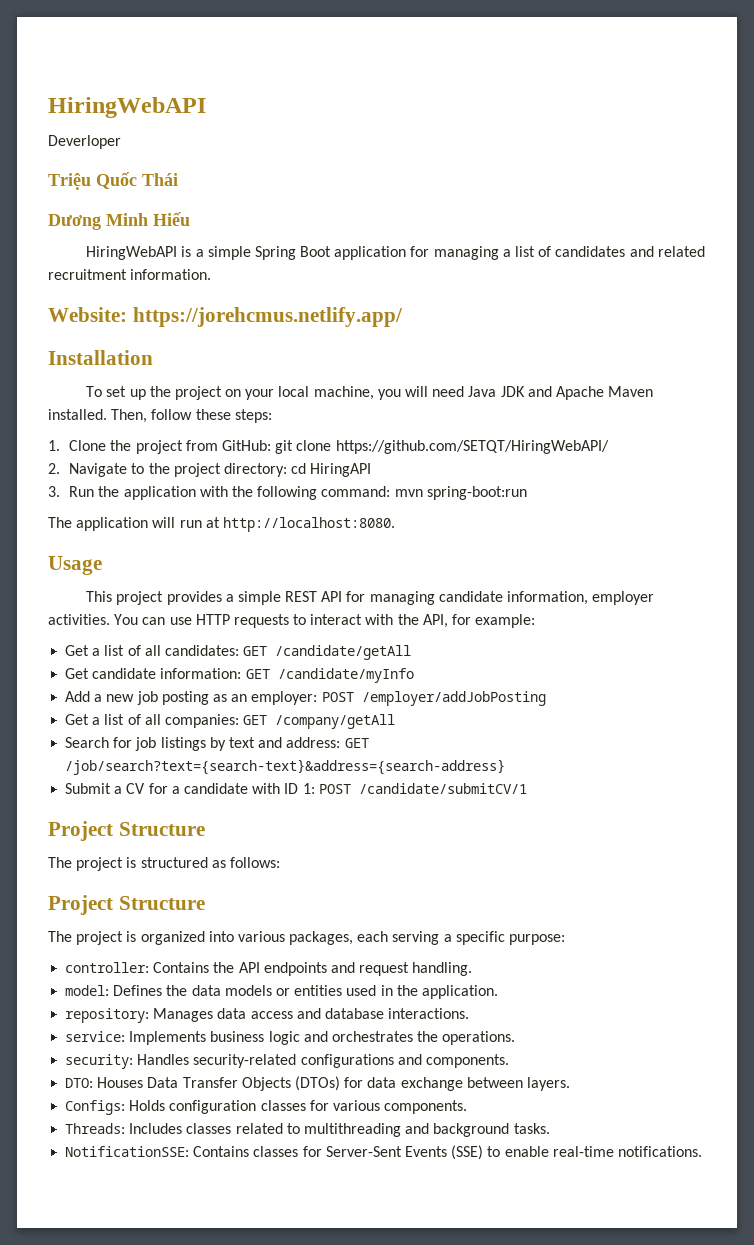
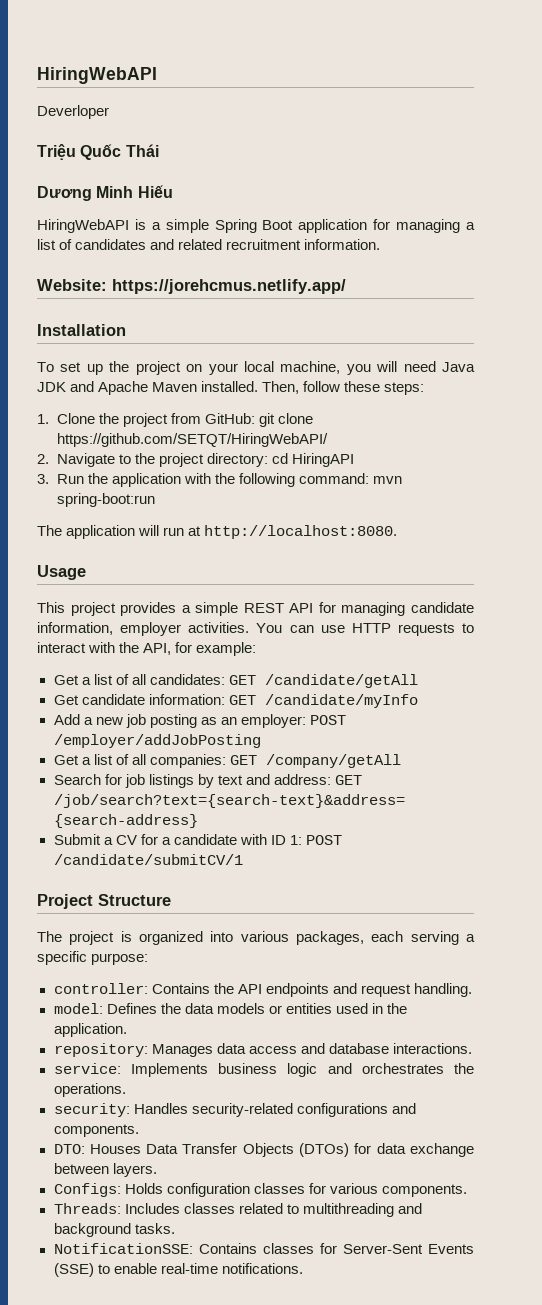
- The project is structured as follows:
- Project Structure

